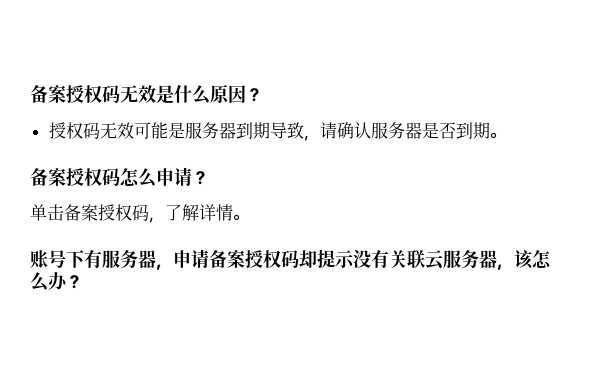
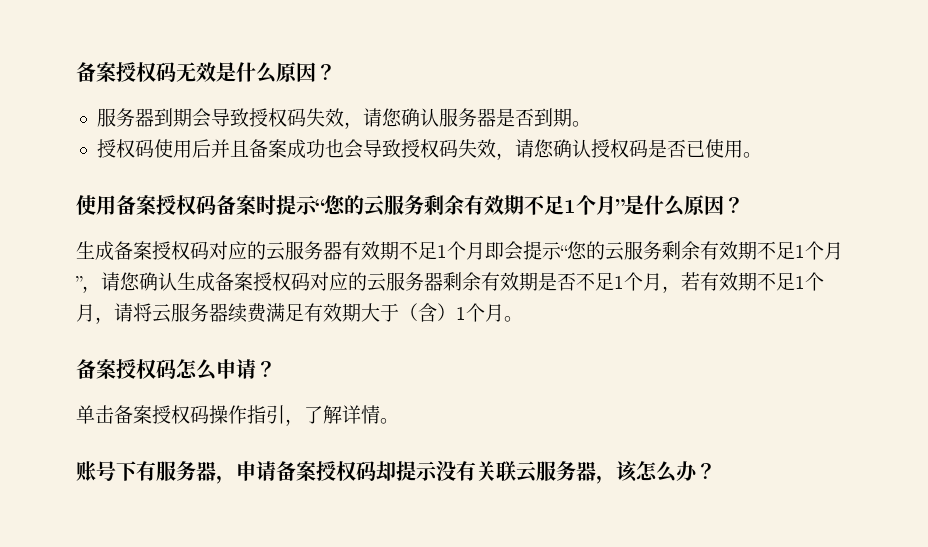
- 授权码无效可能是服务器到期导致，请确认服务器是否到期。
+ 服务器到期会导致授权码失效，请您确认服务器是否到期。
+ 授权码使用后并且备案成功也会导致授权码失效，请您确认授权码是否已使用。
+ 使用备案授权码备案时提示“您的云服务剩余有效期不足1个月”是什么原因？
+ 生成备案授权码对应的云服务器有效期不足1个月即会提示“您的云服务剩余有效期不足1个月”，请您确认生成备案授权码对应的云服务器剩余有效期是否不足1个月，若有效期不足1个月，请将云服务器续费满足有效期大于（含）1个月。
- 单击备案授权码，了解详情。
+ 单击备案授权码操作指引，了解详情。

